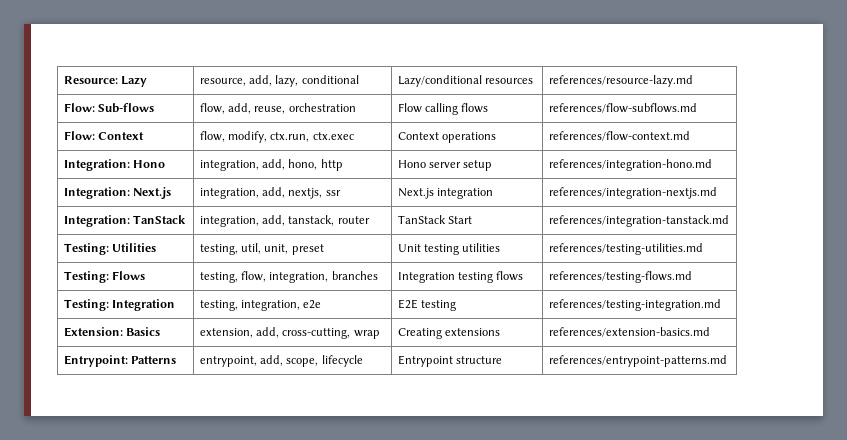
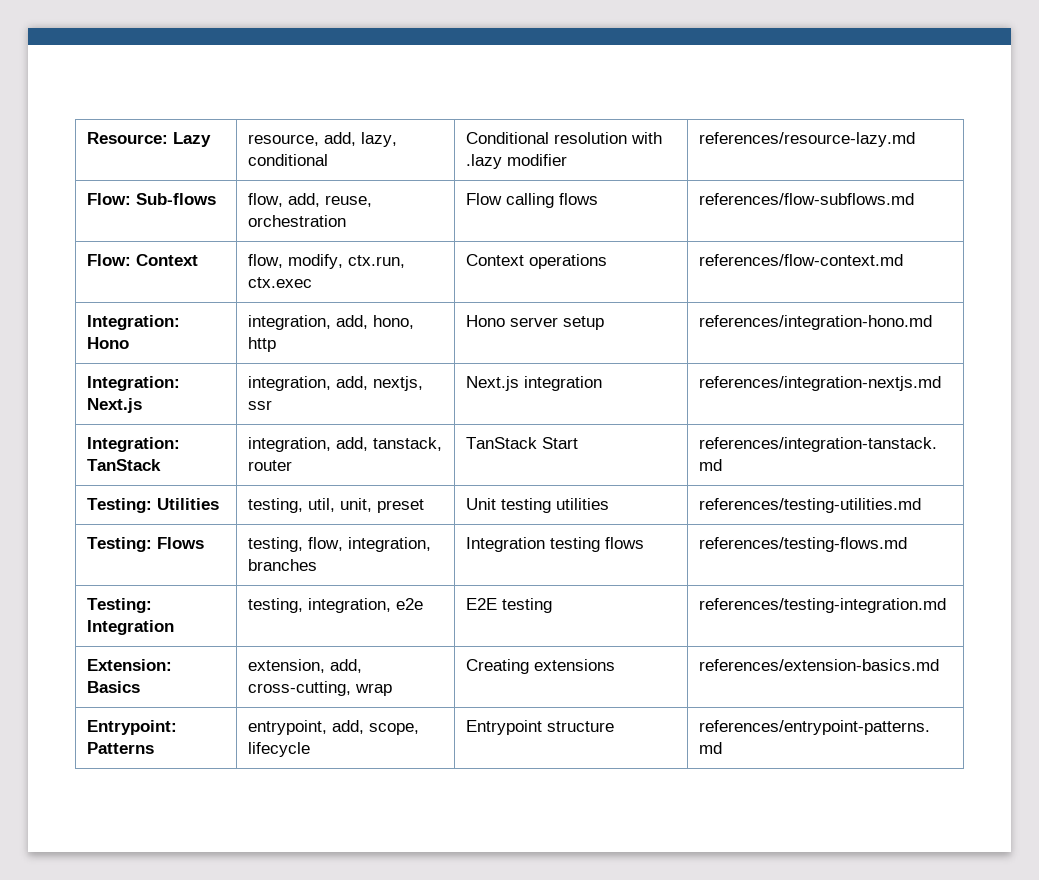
- Resource: Lazy | resource, add, lazy, conditional | Lazy/conditional resources | references/resource-lazy.md
+ Resource: Lazy | resource, add, lazy, conditional | Conditional resolution with .lazy modifier | references/resource-lazy.md

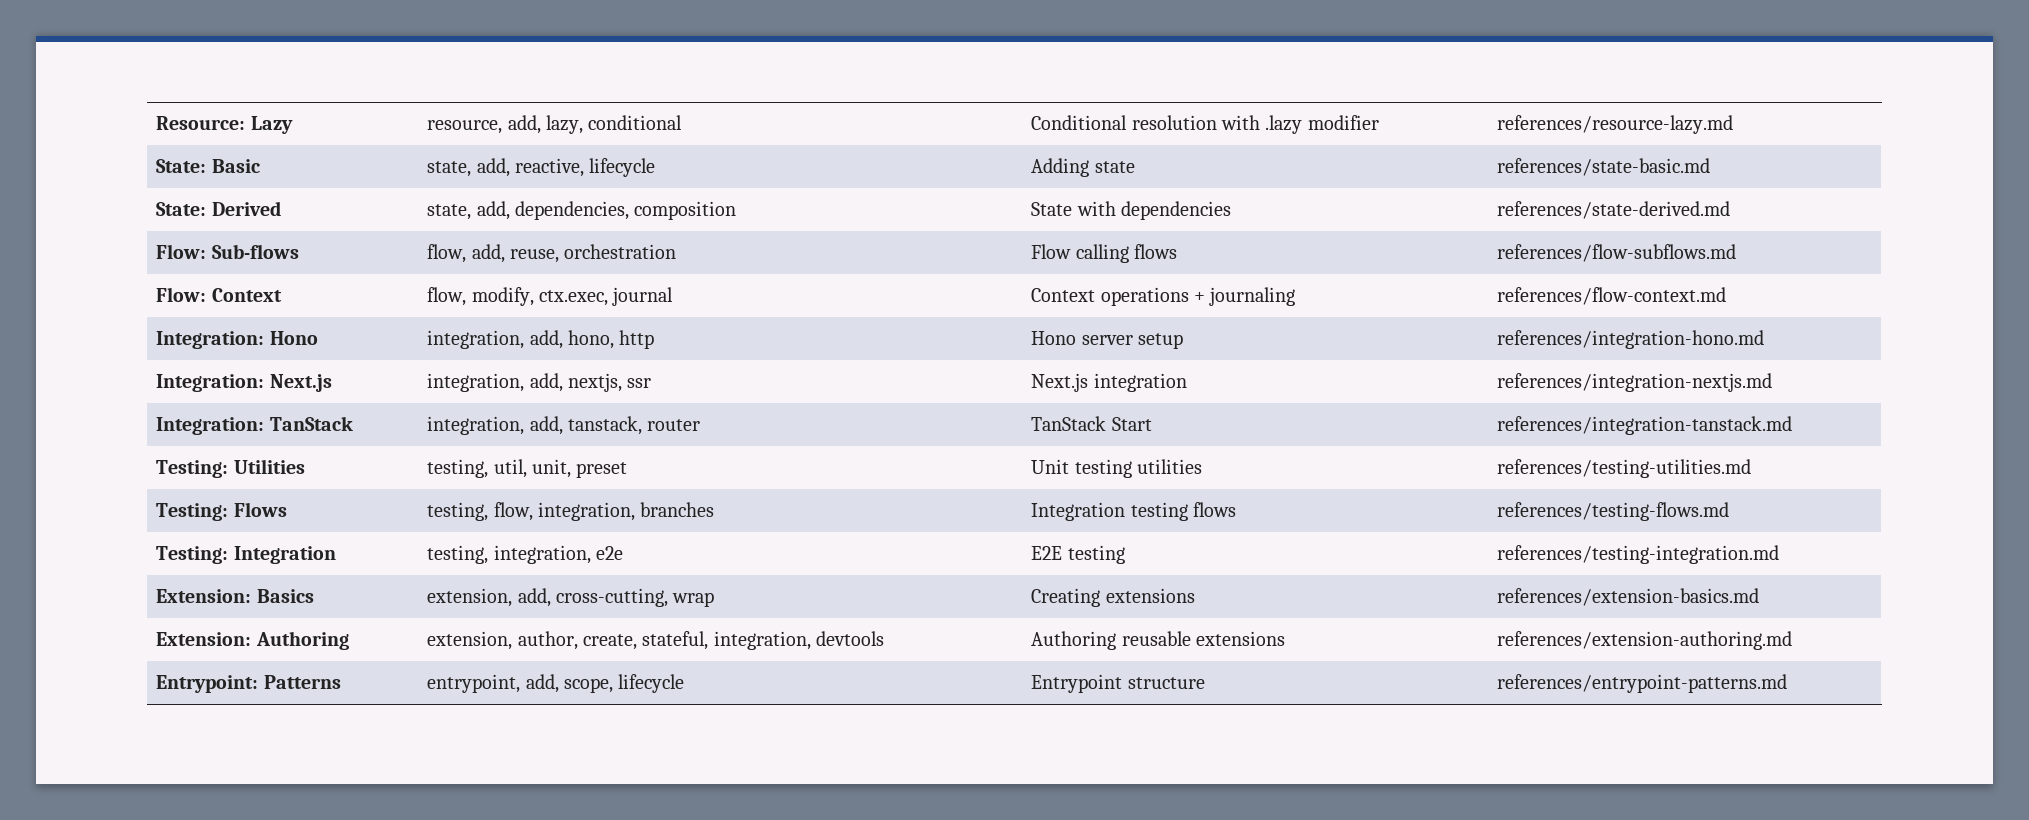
+ State: Basic | state, add, reactive, lifecycle | Adding state | references/state-basic.md
+ State: Derived | state, add, dependencies, composition | State with dependencies | references/state-derived.md
- Flow: Context | flow, modify, ctx.run, ctx.exec | Context operations | references/flow-context.md
+ Flow: Context | flow, modify, ctx.exec, journal | Context operations + journaling | references/flow-context.md
+ Extension: Authoring | extension, author, create, stateful, integration, devtools | Authoring reusable extensions | references/extension-authoring.md

